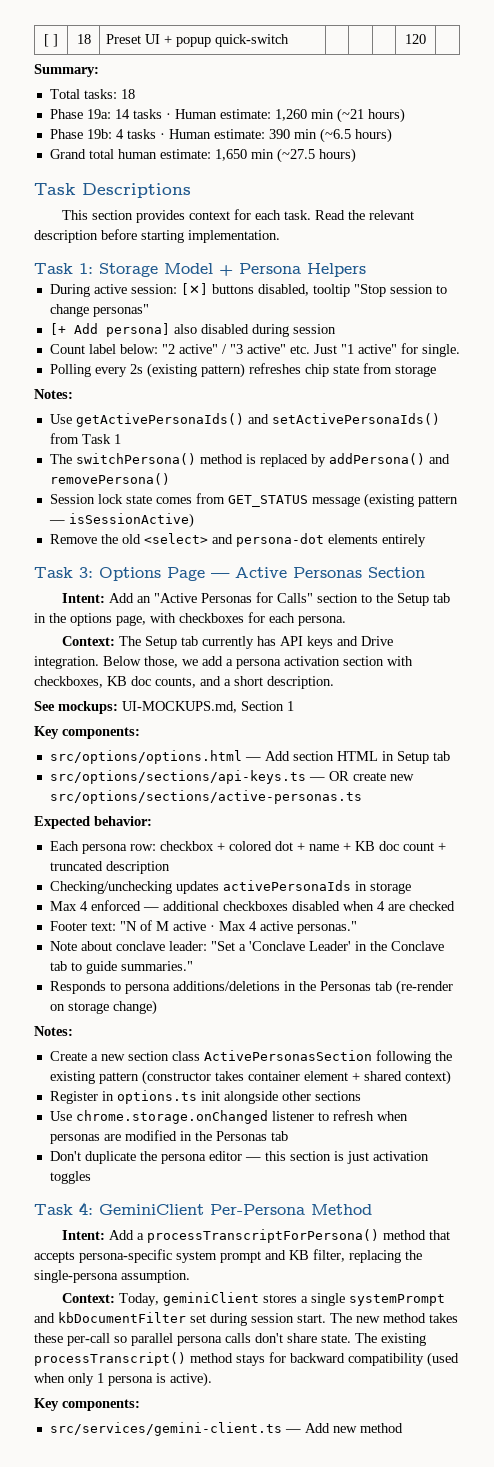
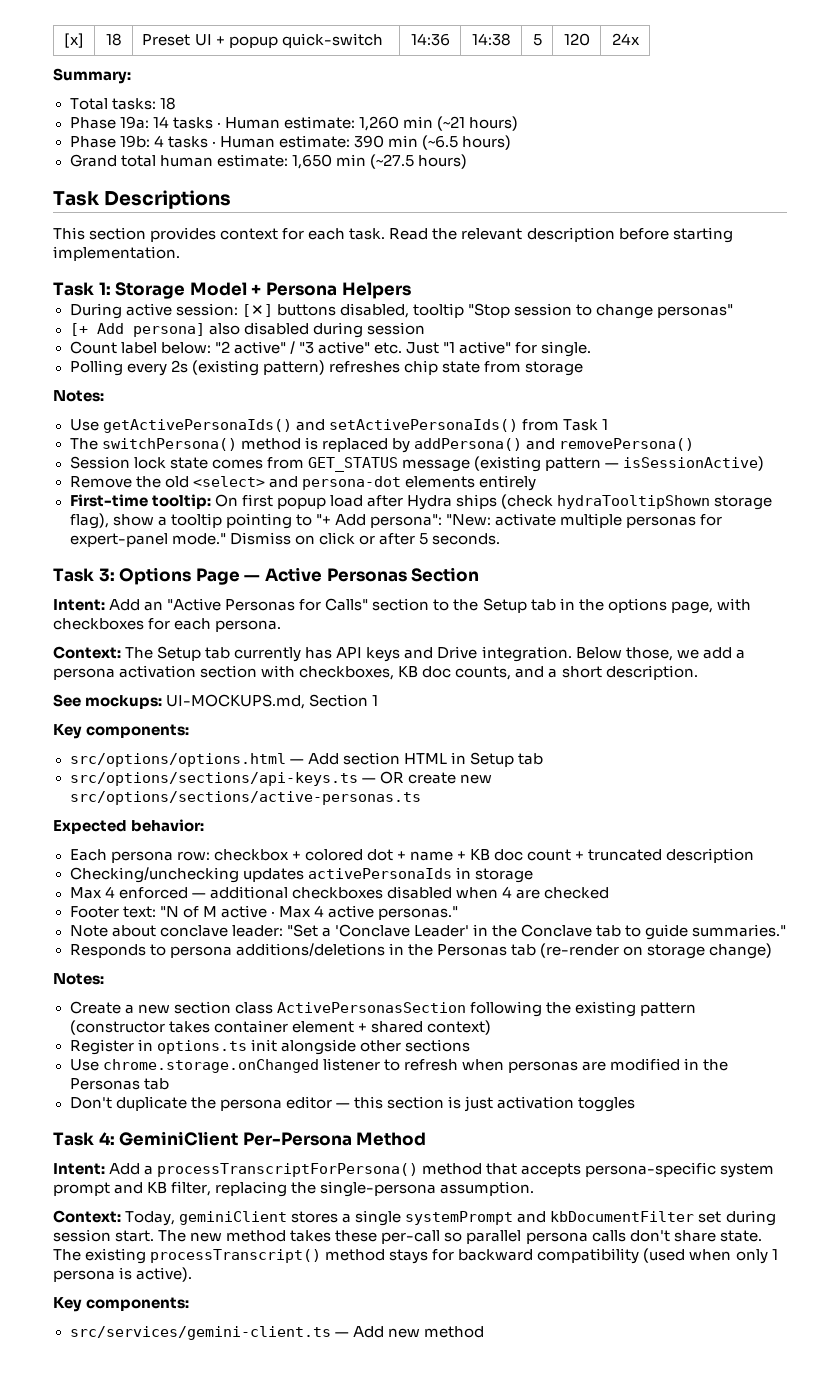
- [ ] | 18 | Preset UI + popup quick-switch | | | | 120 |
+ [x] | 18 | Preset UI + popup quick-switch | 14:36 | 14:38 | 5 | 120 | 24x
+ First-time tooltip: On first popup load after Hydra ships (check hydraTooltipShown storage flag), show a tooltip pointing to "+ Add persona": "New: activate multiple personas for expert-panel mode." Dismiss on click or after 5 seconds.

